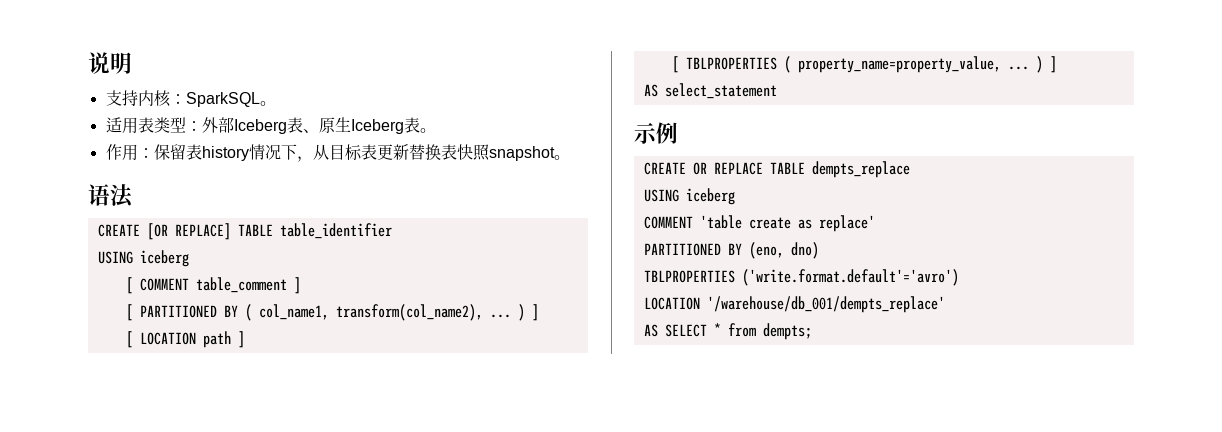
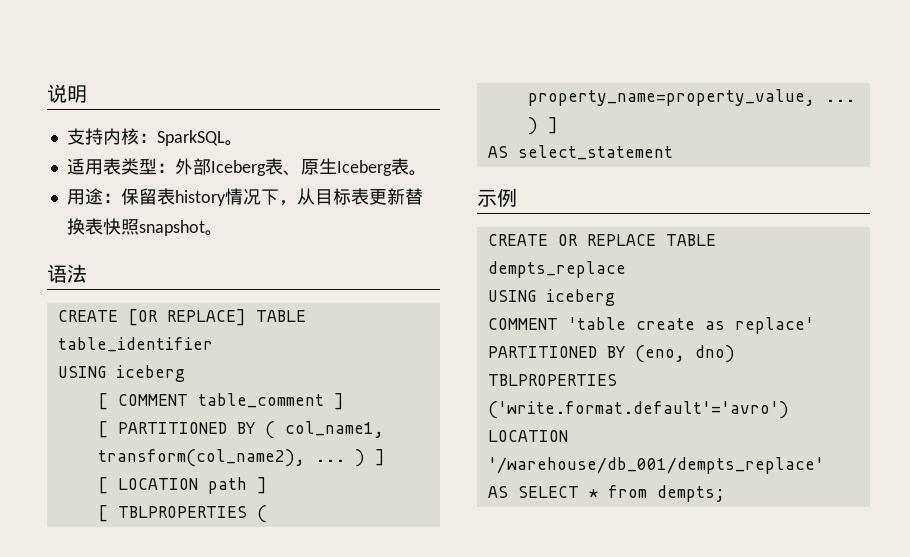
- 作用：保留表history情况下，从目标表更新替换表快照snapshot。
+ 用途：保留表history情况下，从目标表更新替换表快照snapshot。

